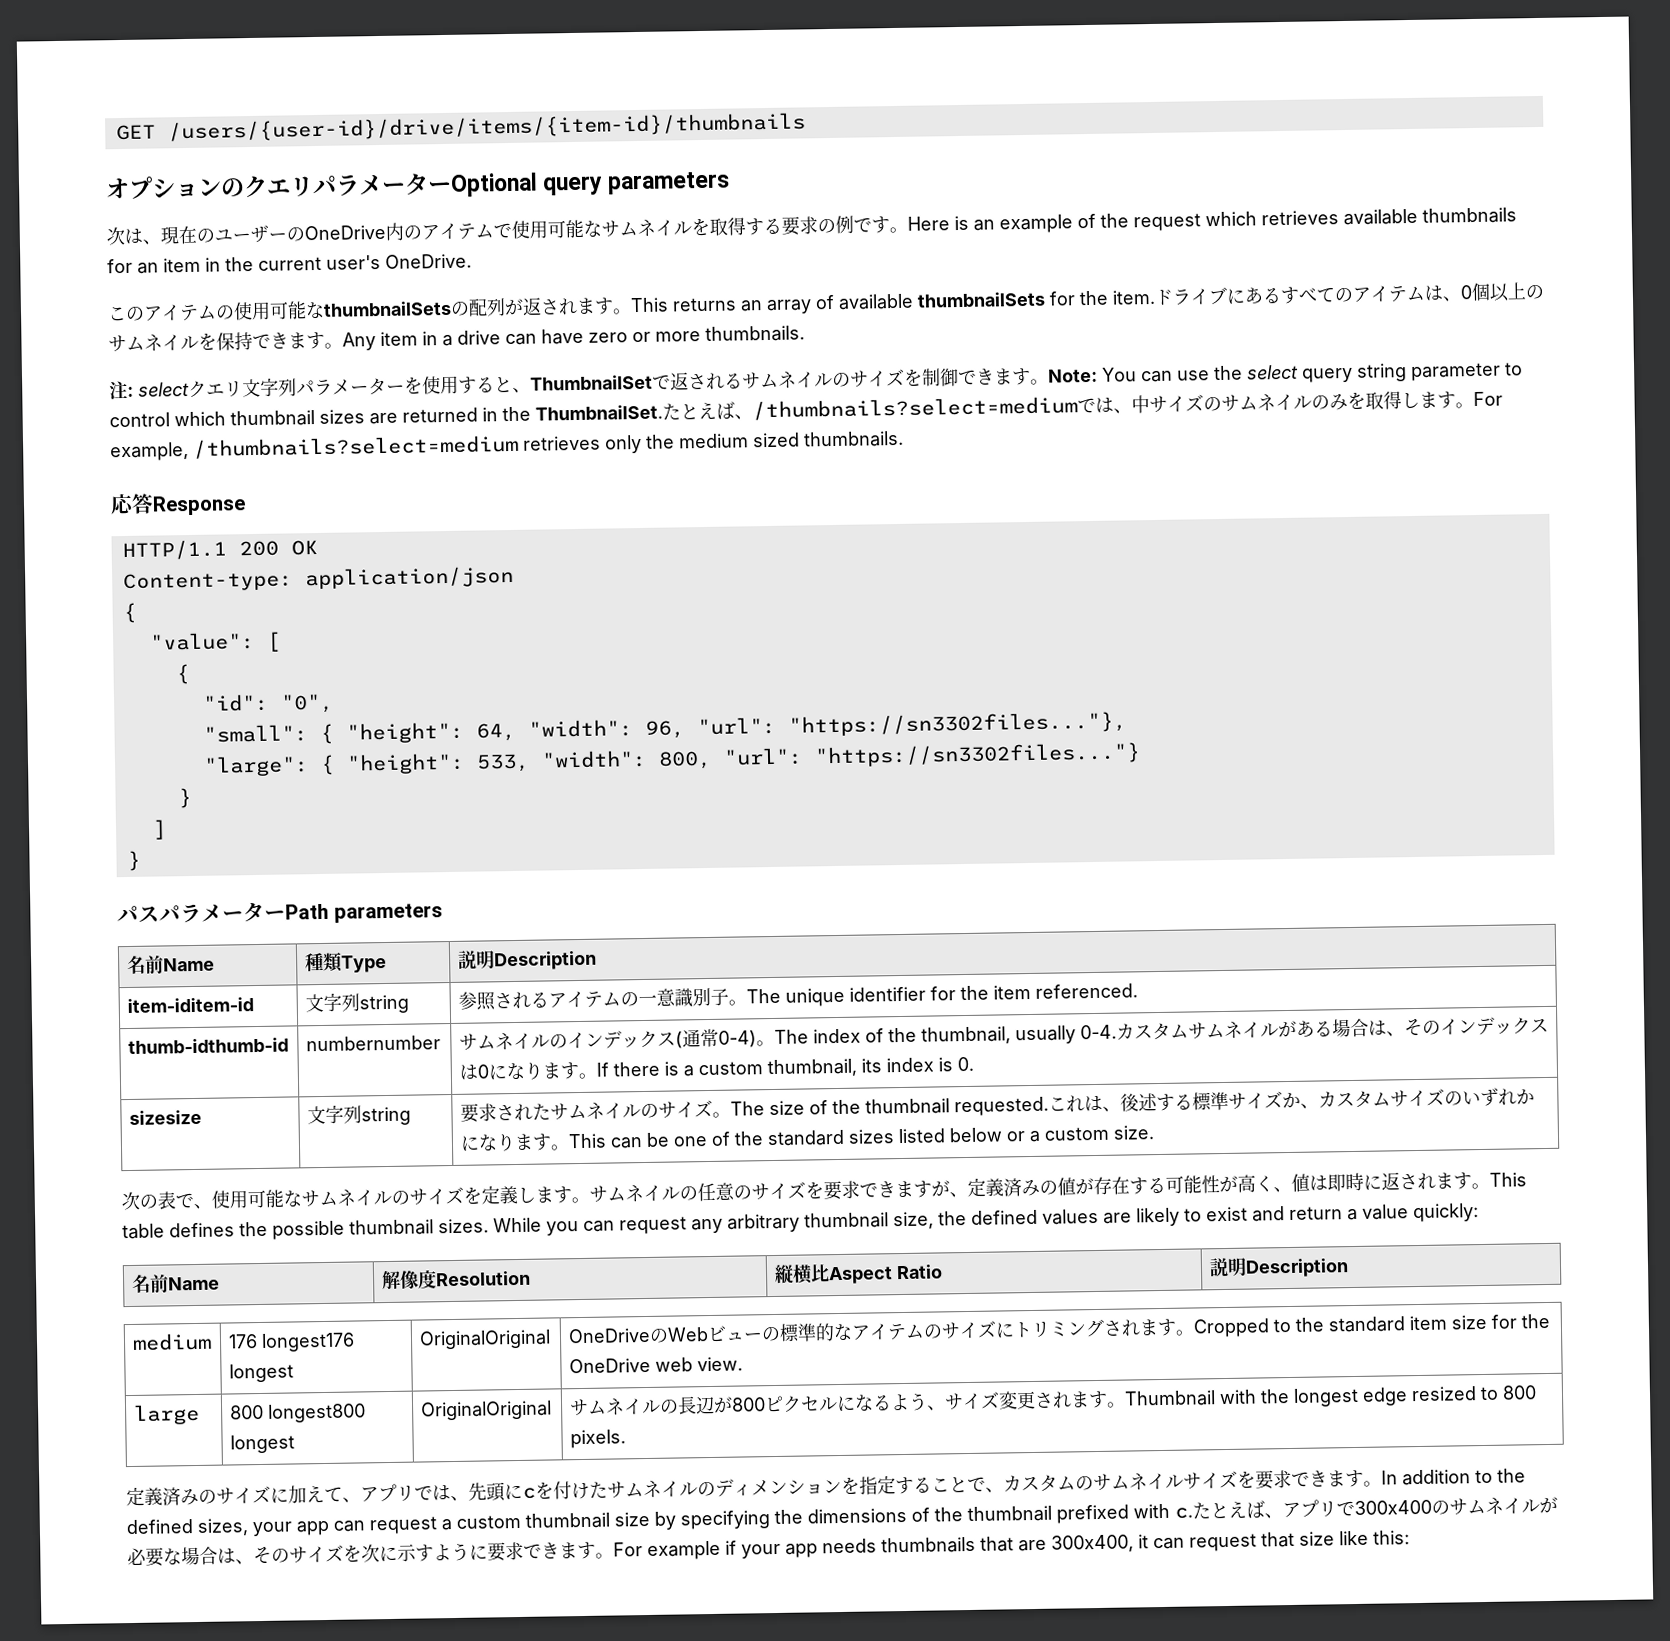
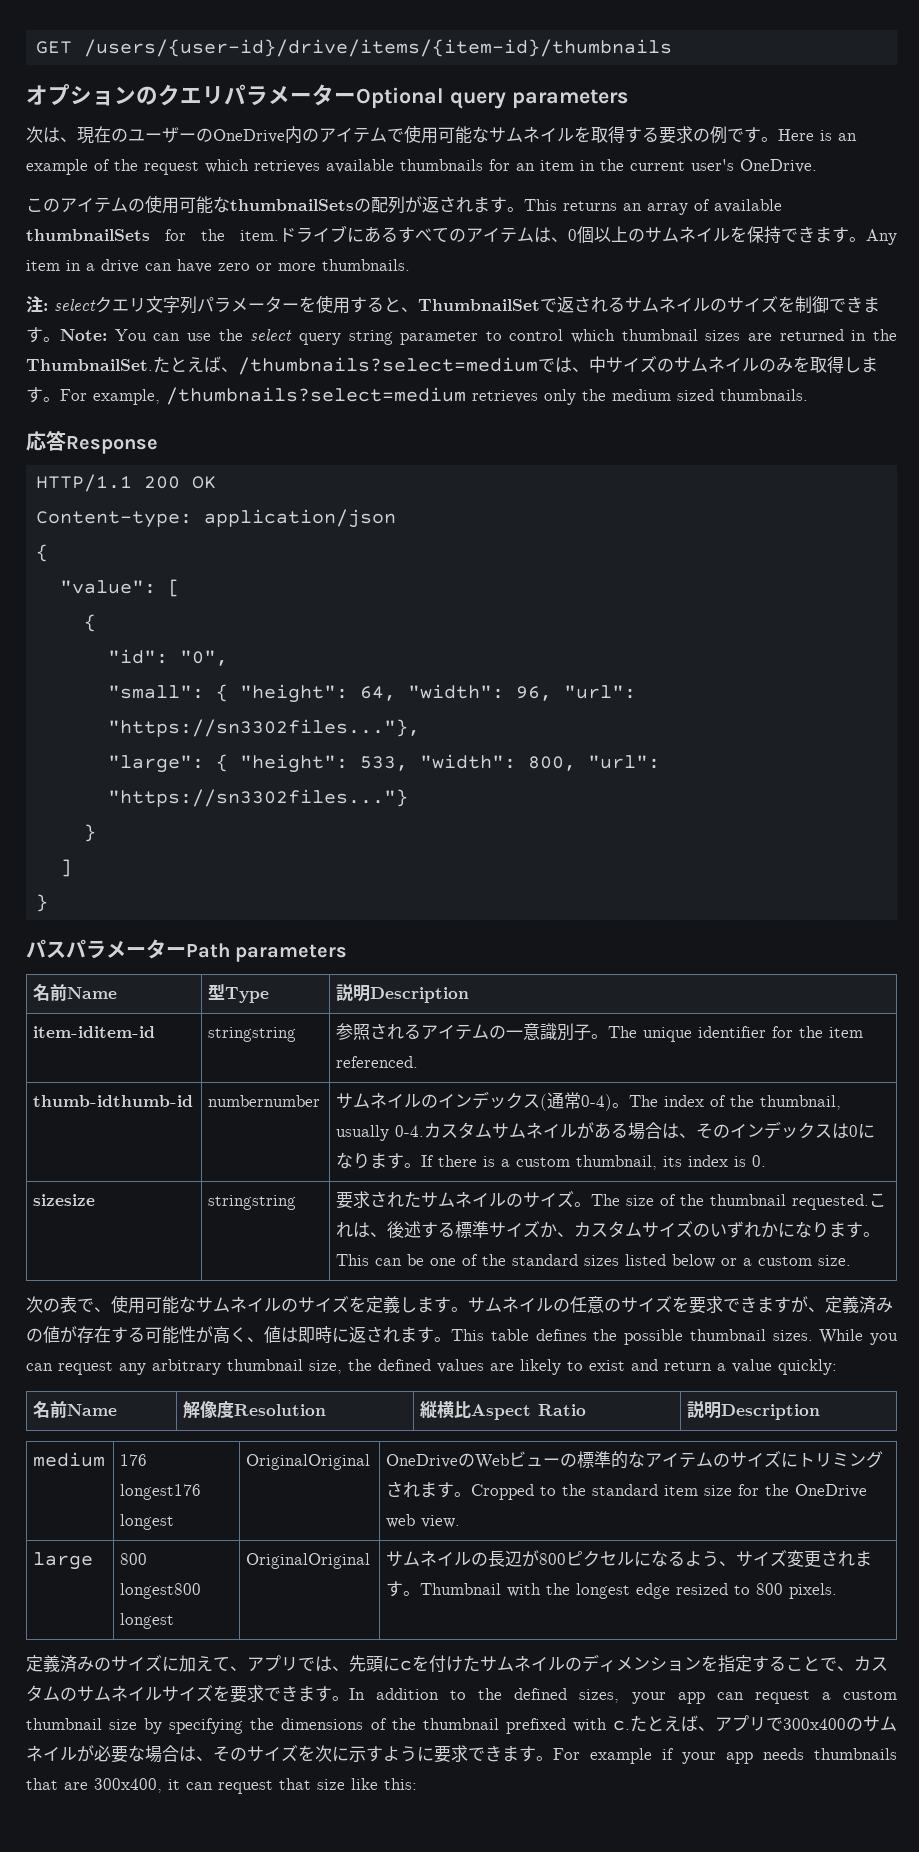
- 名前Name | 種類Type | 説明Description
+ 名前Name | 型Type | 説明Description
- item-iditem-id | 文字列string | 参照されるアイテムの一意識別子。The unique identifier for the item referenced.
+ item-iditem-id | stringstring | 参照されるアイテムの一意識別子。The unique identifier for the item referenced.
- sizesize | 文字列string
+ sizesize | stringstring

